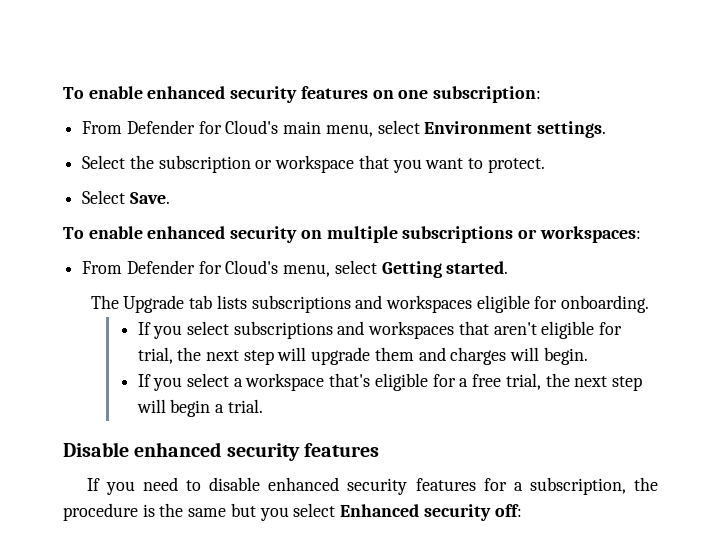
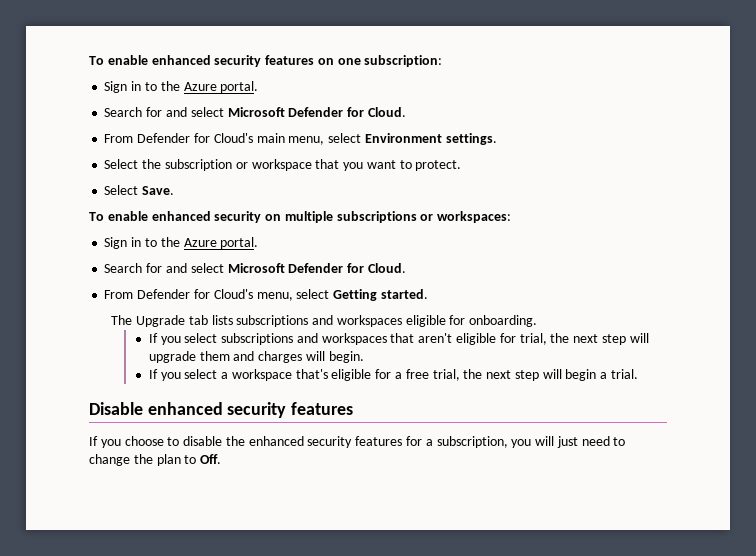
  To enable enhanced security features on one subscription:
+ Sign in to the Azure portal.
+ Search for and select Microsoft Defender for Cloud.
  To enable enhanced security on multiple subscriptions or workspaces:
+ Sign in to the Azure portal.
+ Search for and select Microsoft Defender for Cloud.
- If you need to disable enhanced security features for a subscription, the procedure is the same but you select Enhanced security off:
+ If you choose to disable the enhanced security features for a subscription, you will just need to change the plan to Off.

